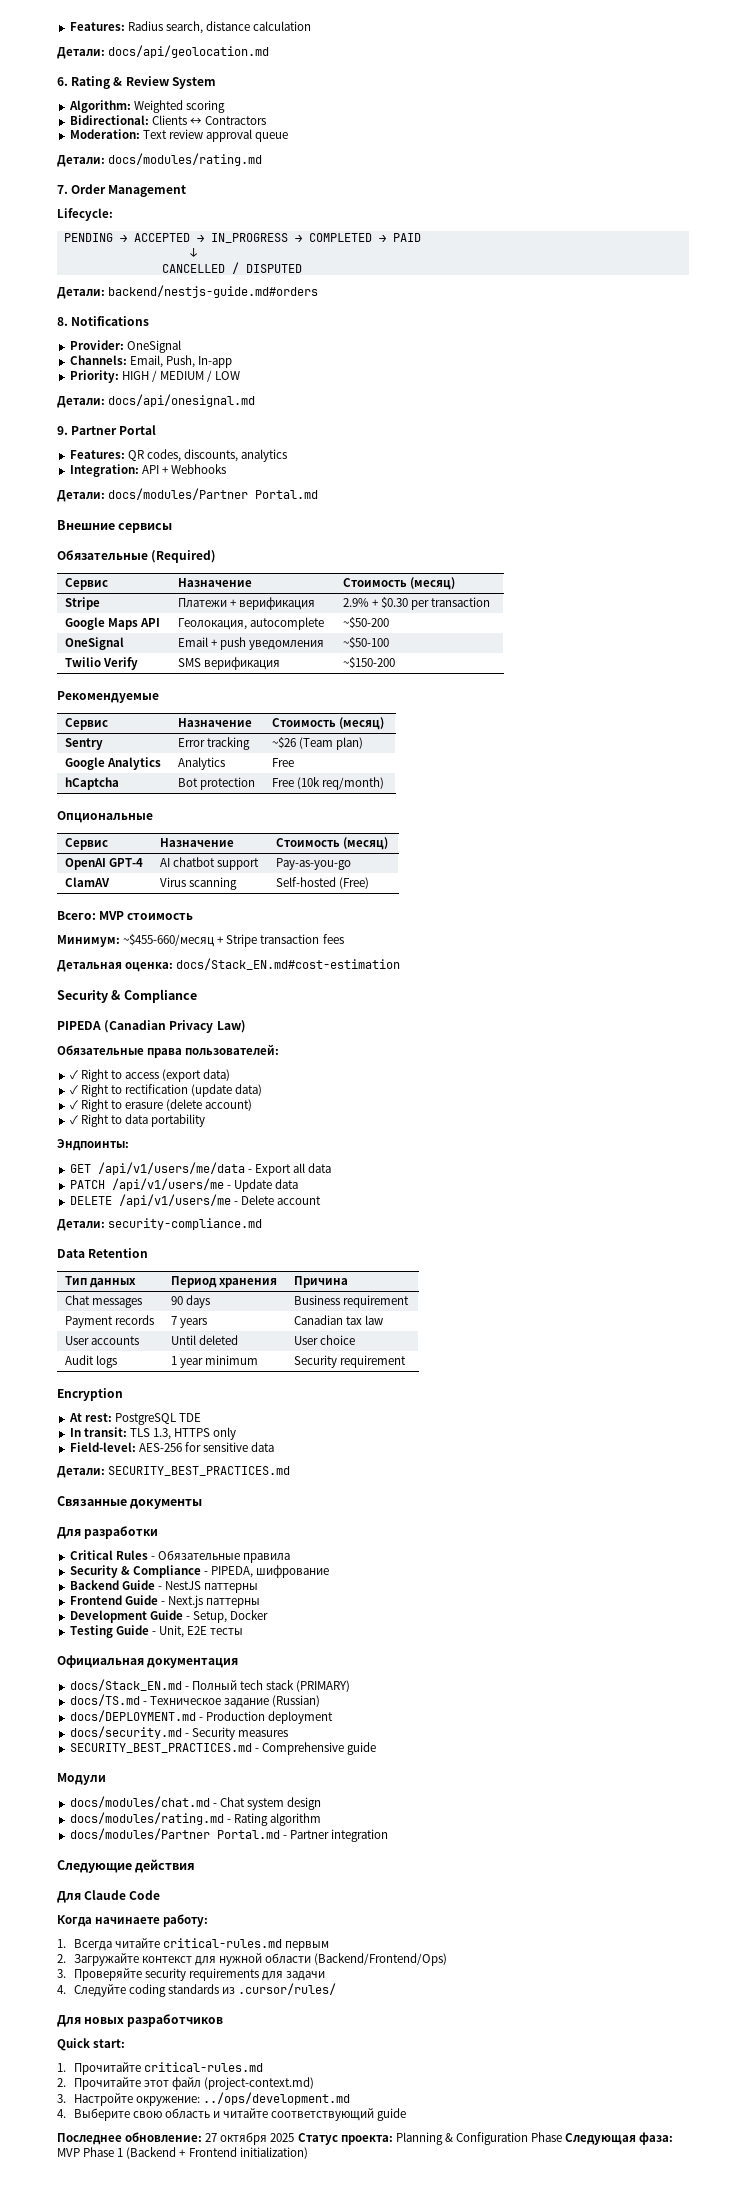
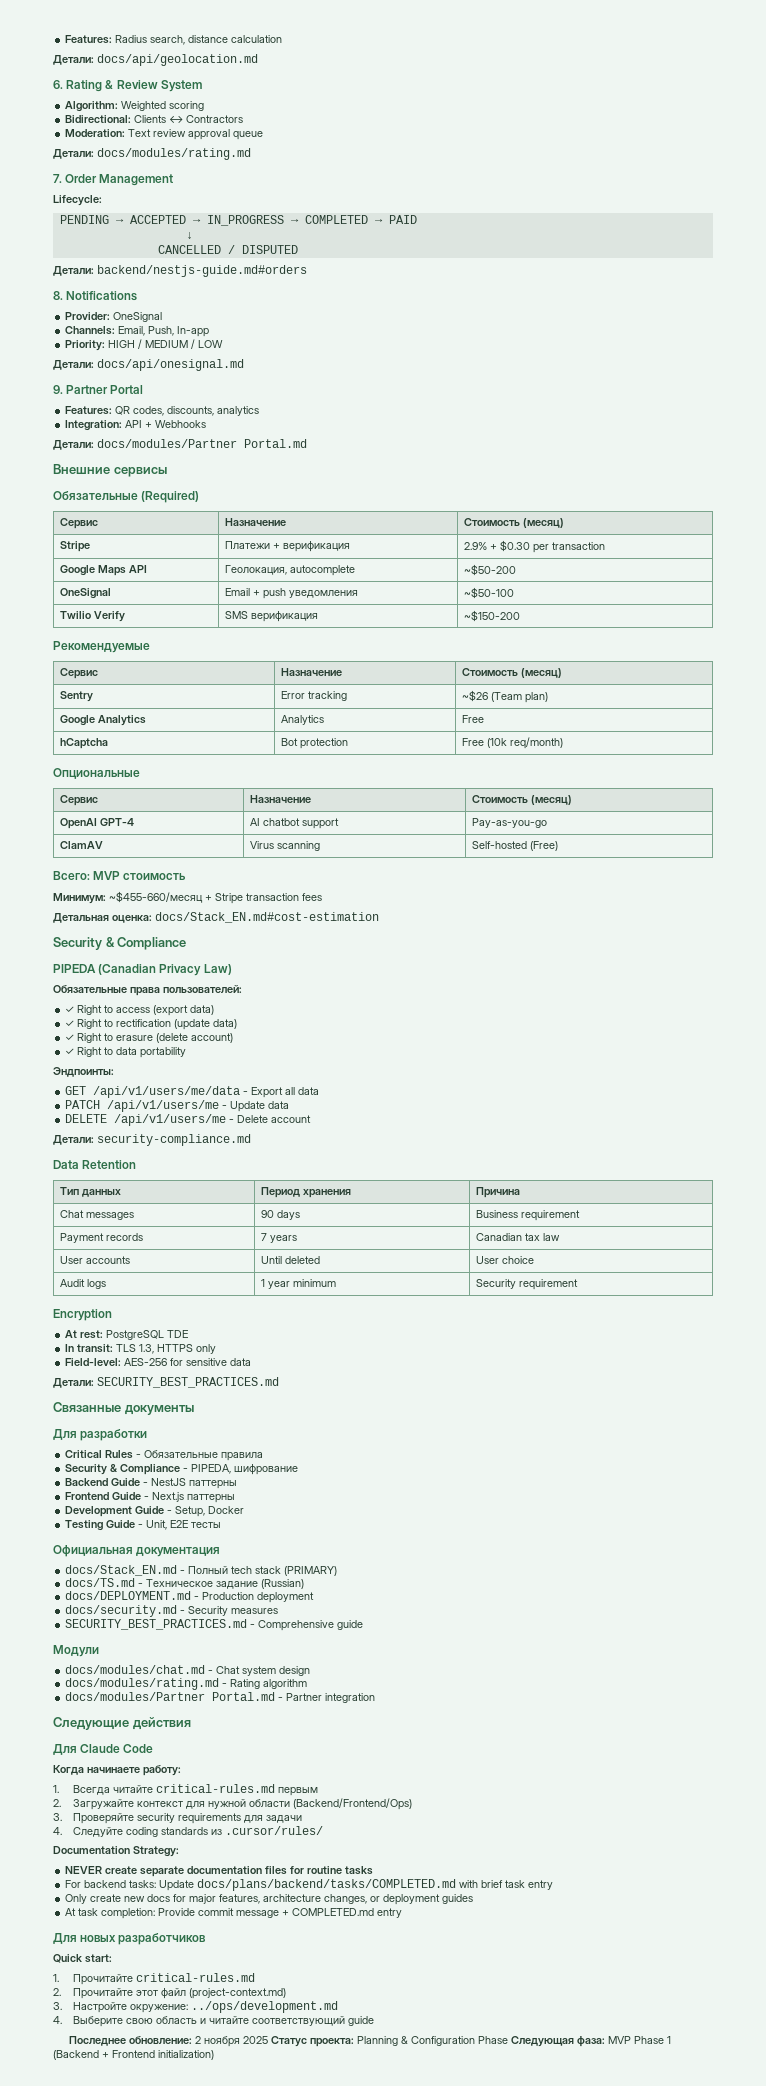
+ Documentation Strategy:
+ NEVER create separate documentation files for routine tasks
+ For backend tasks: Update docs/plans/backend/tasks/COMPLETED.md with brief task entry
+ Only create new docs for major features, architecture changes, or deployment guides
+ At task completion: Provide commit message + COMPLETED.md entry
- Последнее обновление: 27 октября 2025 Статус проекта: Planning & Configuration Phase Следующая фаза: MVP Phase 1 (Backend + Frontend initialization)
+ Последнее обновление: 2 ноября 2025 Статус проекта: Planning & Configuration Phase Следующая фаза: MVP Phase 1 (Backend + Frontend initialization)

